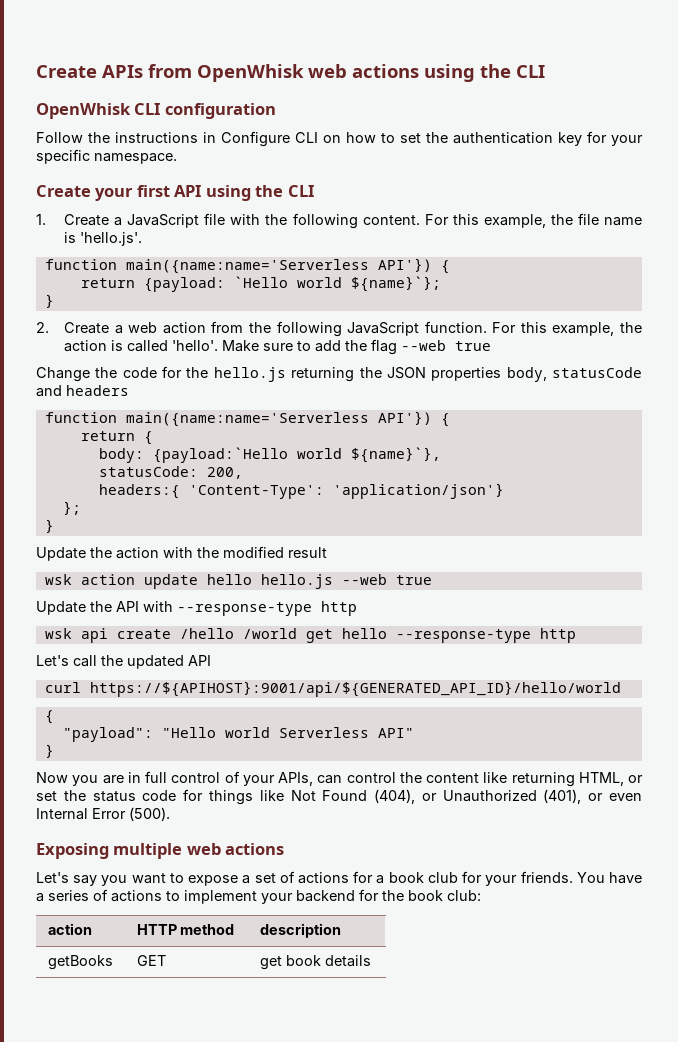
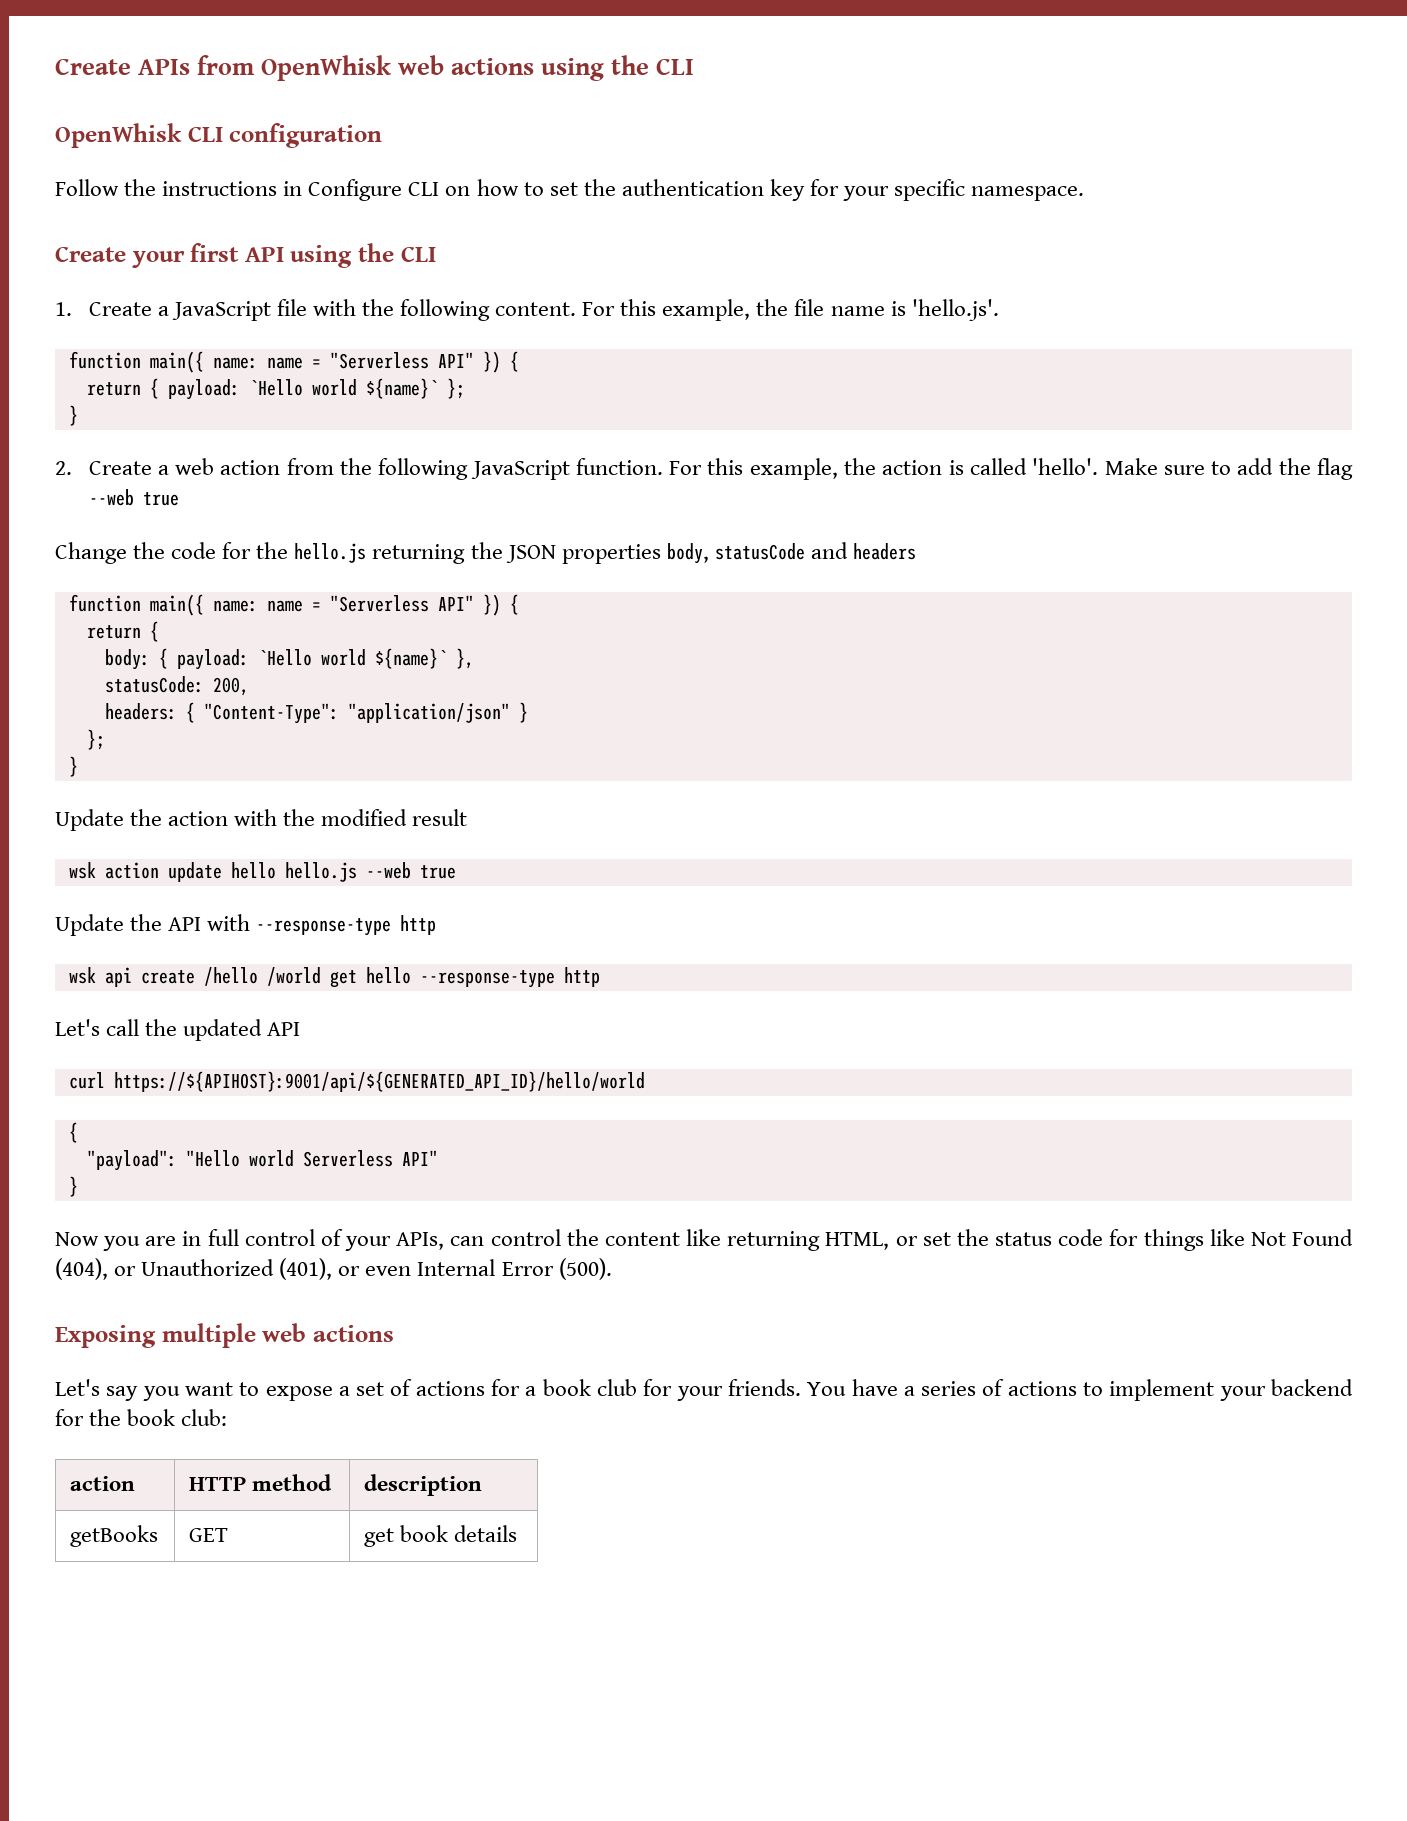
  For this example, the file name is 'hello.js'.
- function main({name:name='Serverless API'}) {
- return {payload: `Hello world ${name}`};
+ function main({ name: name = "Serverless API" }) {
+ return { payload: `Hello world ${name}` };
  Change the code for the hello.js returning the JSON properties body, statusCode and headers
- function main({name:name='Serverless API'}) {
+ function main({ name: name = "Serverless API" }) {
  return {
- body: {payload:`Hello world ${name}`},
+ body: { payload: `Hello world ${name}` },
  statusCode: 200,
- headers:{ 'Content-Type': 'application/json'}
+ headers: { "Content-Type": "application/json" }

